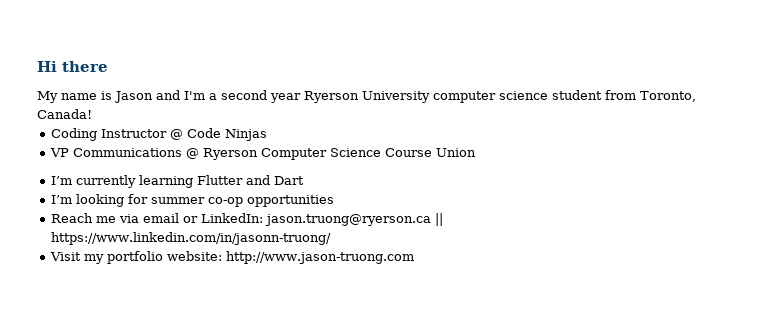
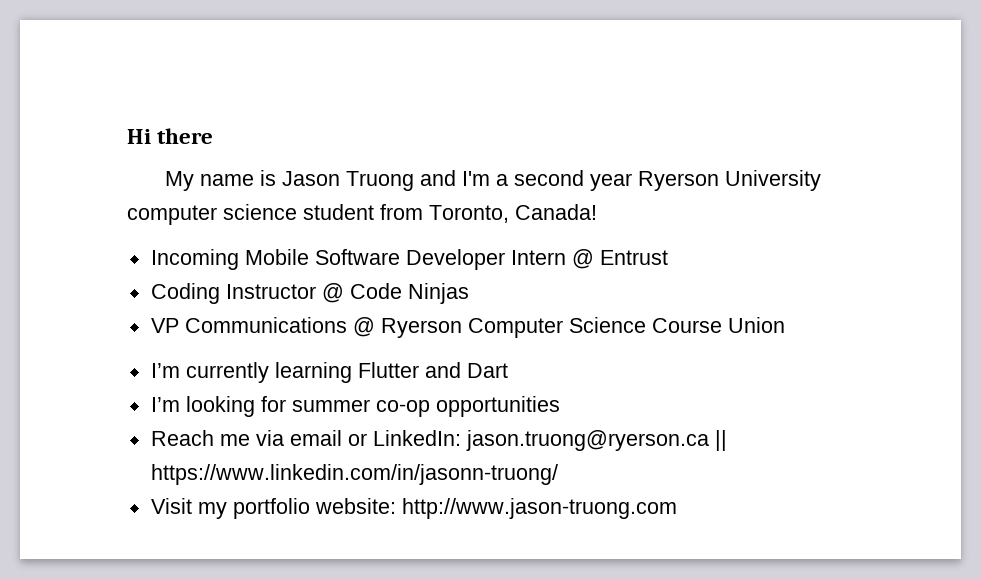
- My name is Jason and I'm a second year Ryerson University computer science student from Toronto, Canada!
+ My name is Jason Truong and I'm a second year Ryerson University computer science student from Toronto, Canada!
+ Incoming Mobile Software Developer Intern @ Entrust

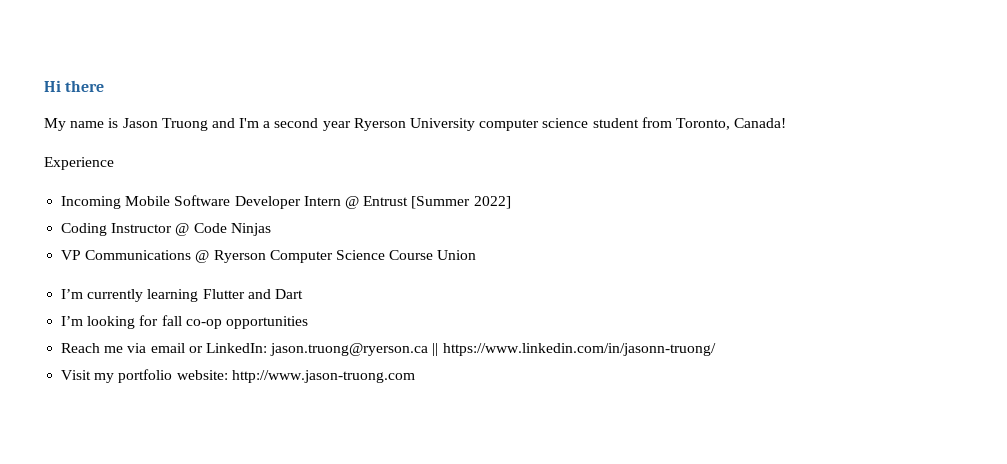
+ Experience
- Incoming Mobile Software Developer Intern @ Entrust
+ Incoming Mobile Software Developer Intern @ Entrust [Summer 2022]
- I’m looking for summer co-op opportunities
+ I’m looking for fall co-op opportunities

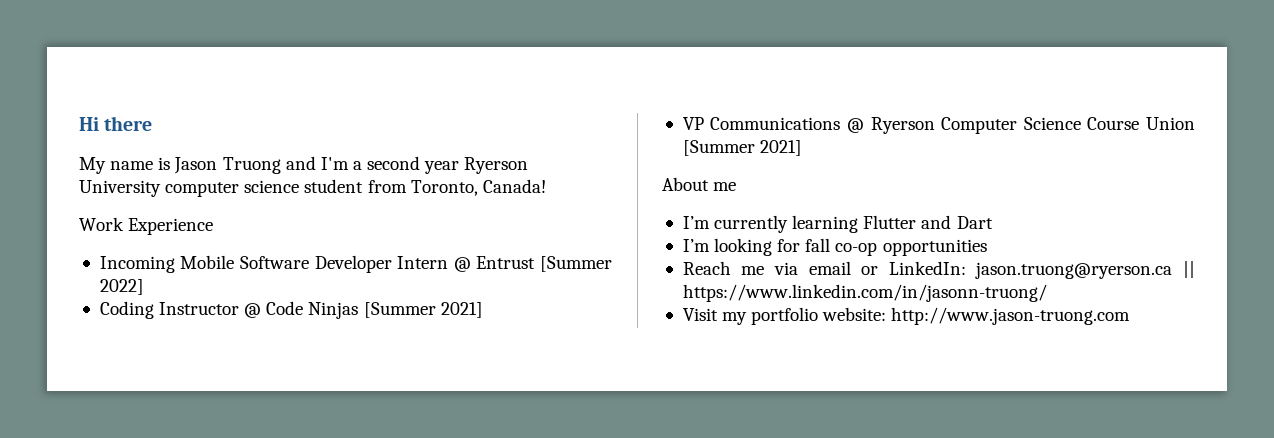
- Experience
+ Work Experience
- Coding Instructor @ Code Ninjas
+ Coding Instructor @ Code Ninjas [Summer 2021]
- VP Communications @ Ryerson Computer Science Course Union
+ VP Communications @ Ryerson Computer Science Course Union [Summer 2021]
+ About me

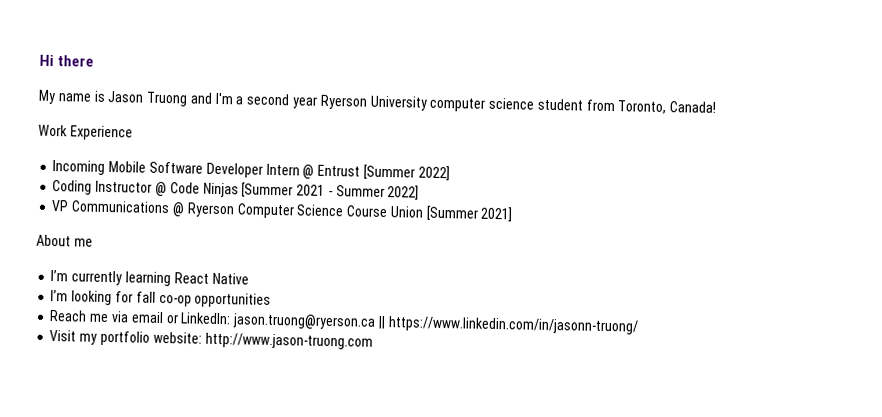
- Coding Instructor @ Code Ninjas [Summer 2021]
+ Coding Instructor @ Code Ninjas [Summer 2021 - Summer 2022]
- I’m currently learning Flutter and Dart
+ I’m currently learning React Native

